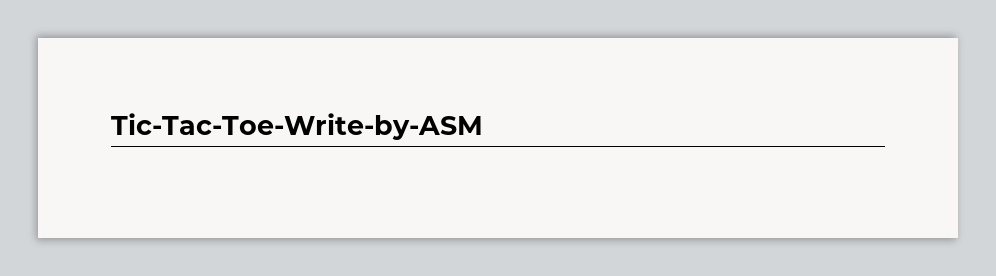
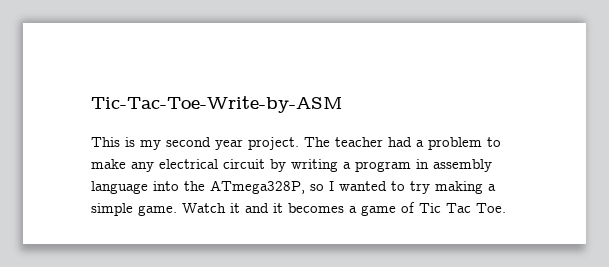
+ This is my second year project. The teacher had a problem to make any electrical circuit by writing a program in assembly language into the ATmega328P, so I wanted to try making a simple game. Watch it and it becomes a game of Tic Tac Toe.

